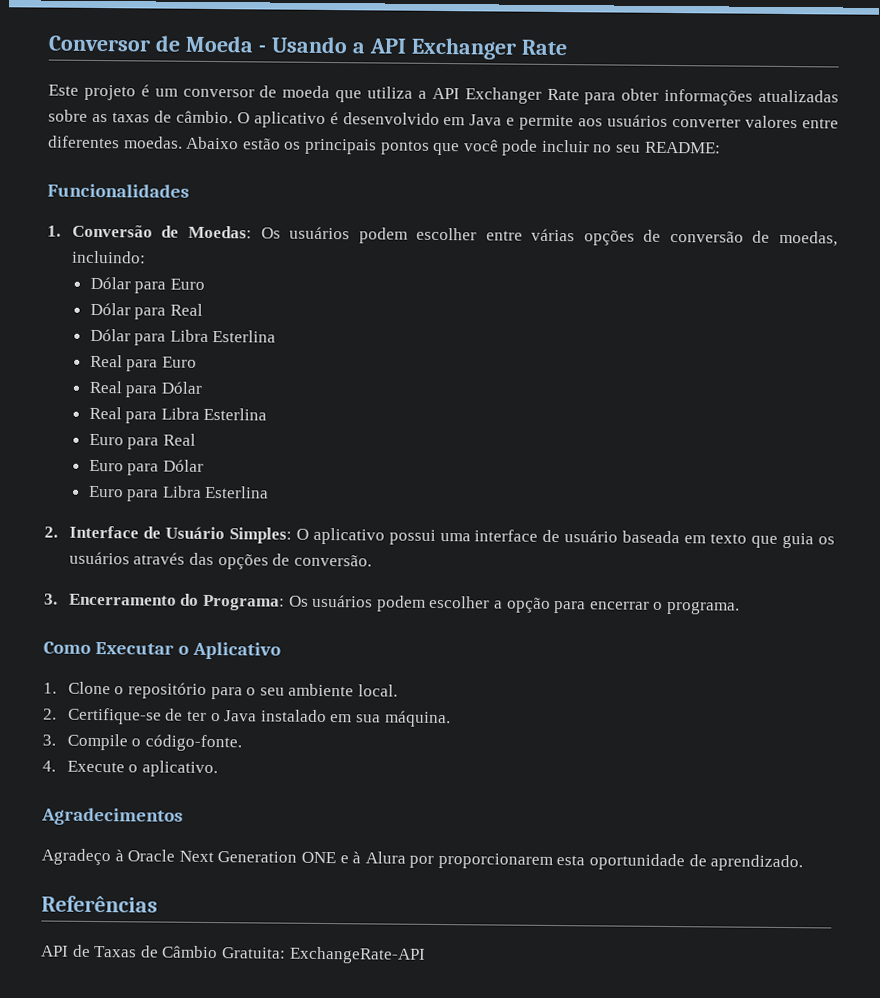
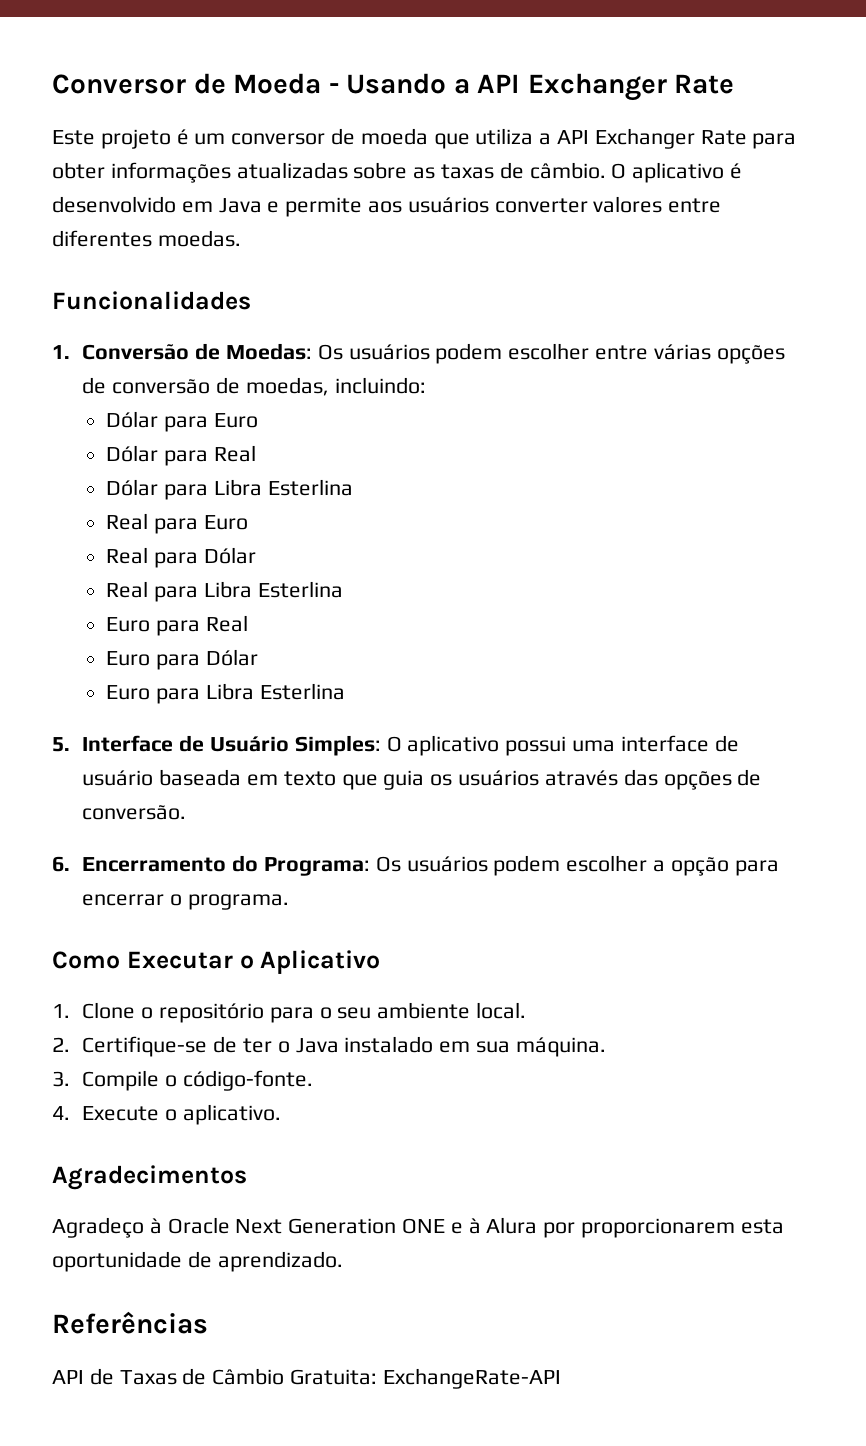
- Abaixo estão os principais pontos que você pode incluir no seu README:
- 2. Interface de Usuário Simples: O aplicativo possui uma interface de usuário baseada em texto que guia os usuários através das opções de conversão.
+ 5. Interface de Usuário Simples: O aplicativo possui uma interface de usuário baseada em texto que guia os usuários através das opções de conversão.
- 3. Encerramento do Programa: Os usuários podem escolher a opção para encerrar o programa.
+ 6. Encerramento do Programa: Os usuários podem escolher a opção para encerrar o programa.

